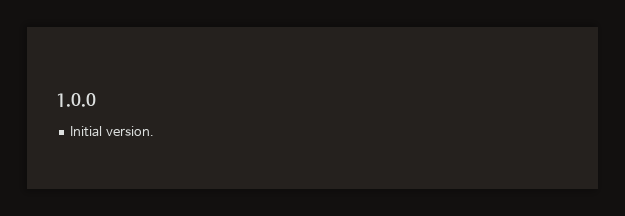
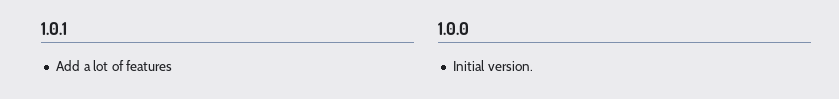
+ 1.0.1
+ Add a lot of features

